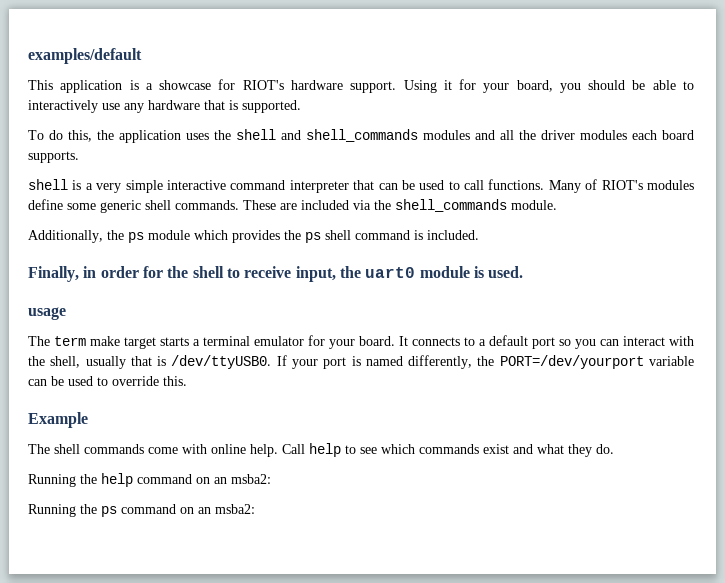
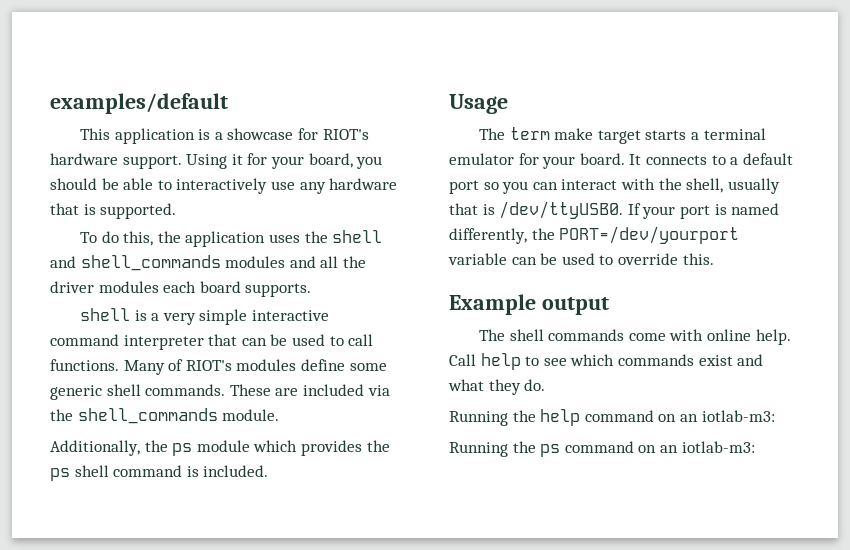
- Finally, in order for the shell to receive input, the uart0 module is used.
- usage
+ Usage
- Example
+ Example output
- Running the help command on an msba2:
+ Running the help command on an iotlab-m3:
- Running the ps command on an msba2:
+ Running the ps command on an iotlab-m3:

